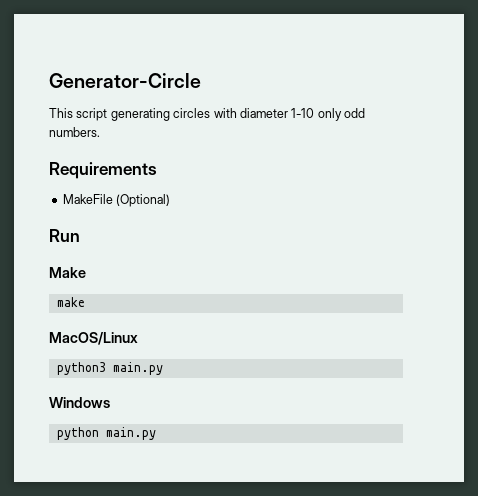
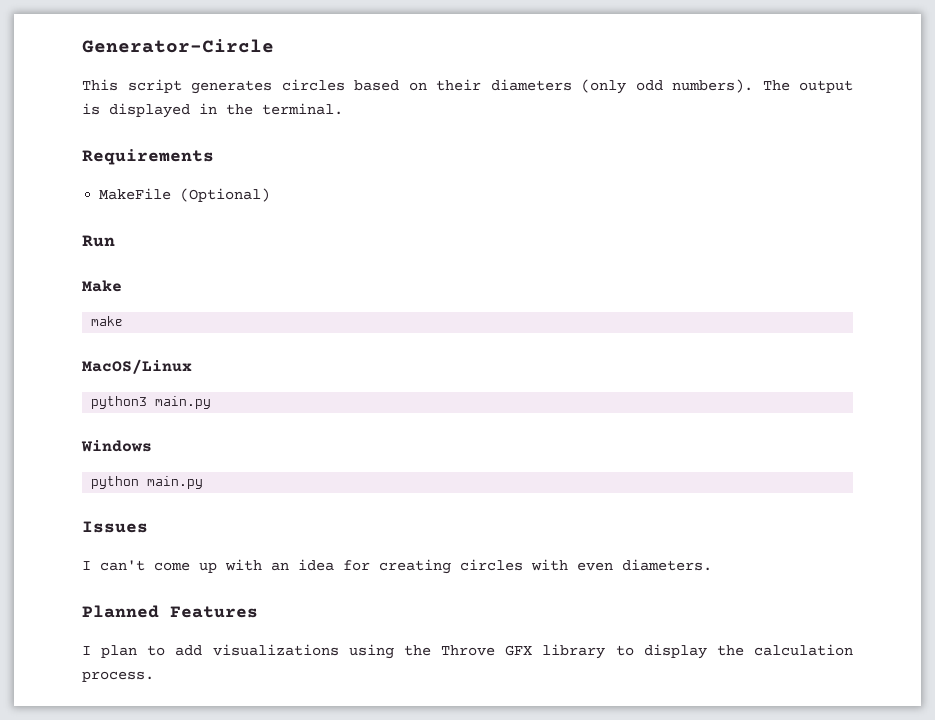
- This script generating circles with diameter 1-10 only odd numbers.
+ This script generates circles based on their diameters (only odd numbers). The output is displayed in the terminal.
+ Issues
+ I can't come up with an idea for creating circles with even diameters.
+ Planned Features
+ I plan to add visualizations using the Throve GFX library to display the calculation process.

